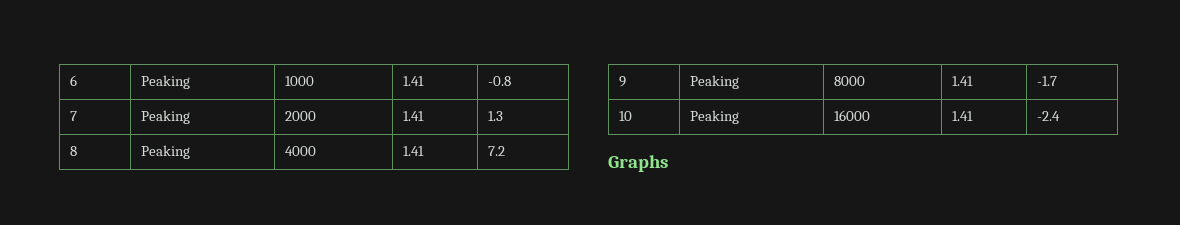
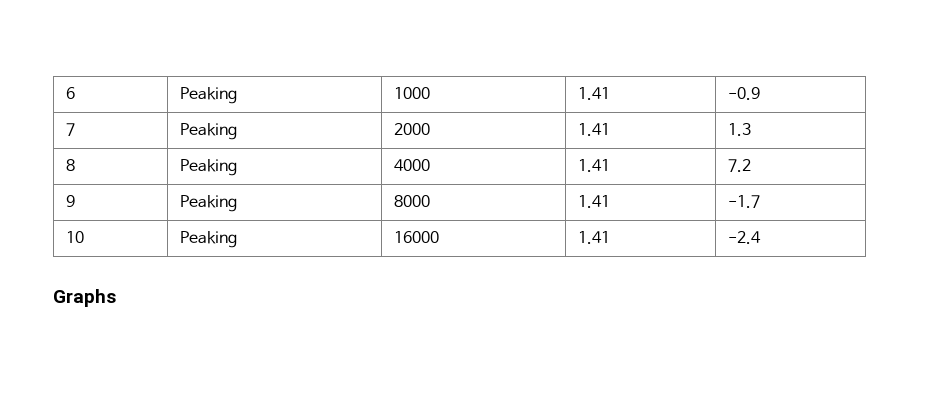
- 6 | Peaking | 1000 | 1.41 | -0.8
+ 6 | Peaking | 1000 | 1.41 | -0.9

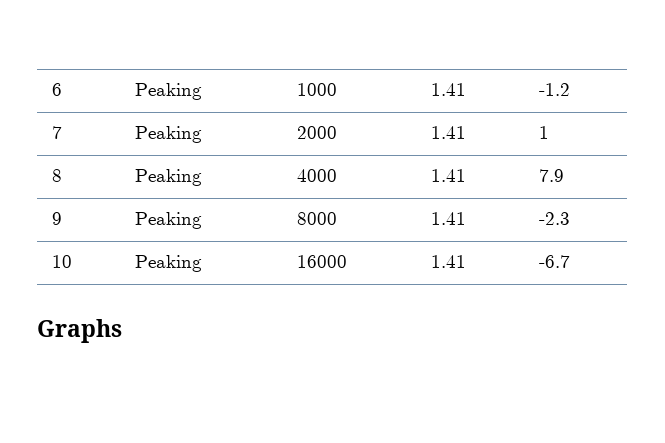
- 6 | Peaking | 1000 | 1.41 | -0.9
+ 6 | Peaking | 1000 | 1.41 | -1.2
- 7 | Peaking | 2000 | 1.41 | 1.3
+ 7 | Peaking | 2000 | 1.41 | 1
- 8 | Peaking | 4000 | 1.41 | 7.2
+ 8 | Peaking | 4000 | 1.41 | 7.9
- 9 | Peaking | 8000 | 1.41 | -1.7
+ 9 | Peaking | 8000 | 1.41 | -2.3
- 10 | Peaking | 16000 | 1.41 | -2.4
+ 10 | Peaking | 16000 | 1.41 | -6.7

